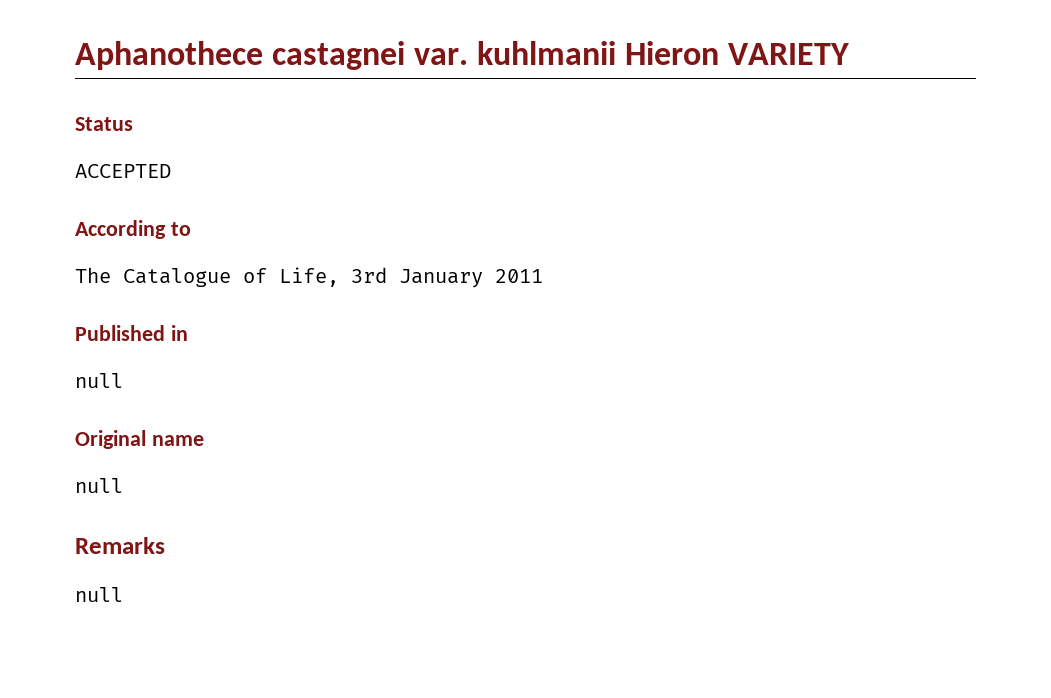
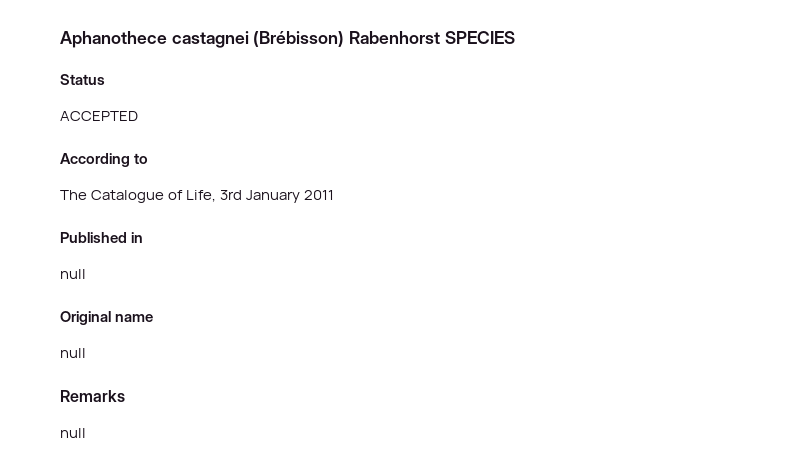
- Aphanothece castagnei var. kuhlmanii Hieron VARIETY
+ Aphanothece castagnei (Brébisson) Rabenhorst SPECIES

